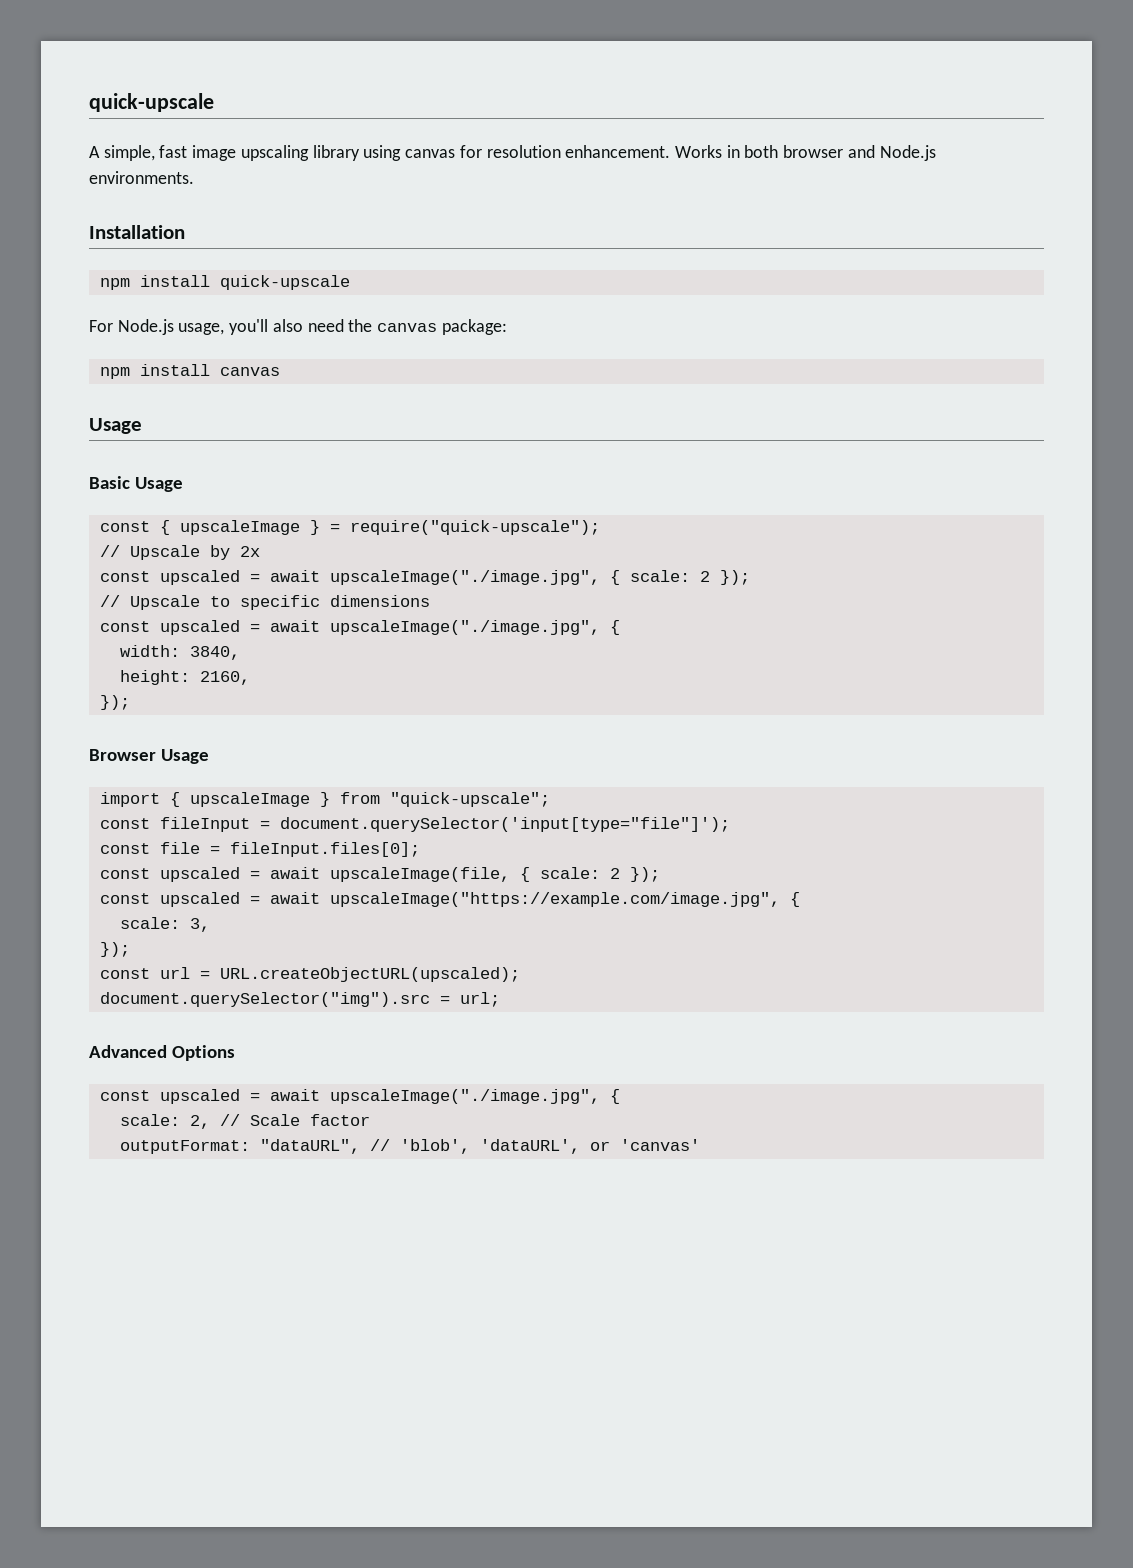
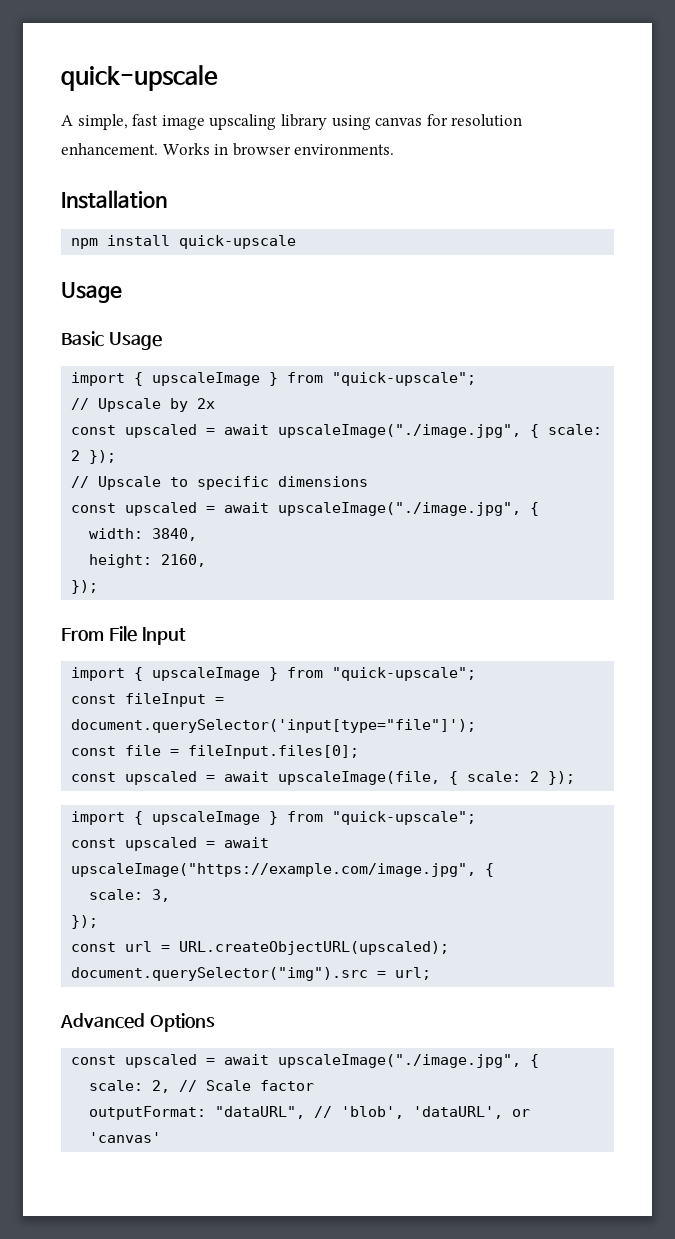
- Works in both browser and Node.js environments.
+ Works in browser environments.
- For Node.js usage, you'll also need the canvas package:
- npm install canvas
  Basic Usage
- const { upscaleImage } = require("quick-upscale");
+ import { upscaleImage } from "quick-upscale";
- Browser Usage
+ From File Input
  const upscaled = await upscaleImage(file, { scale: 2 });
+ import { upscaleImage } from "quick-upscale";

